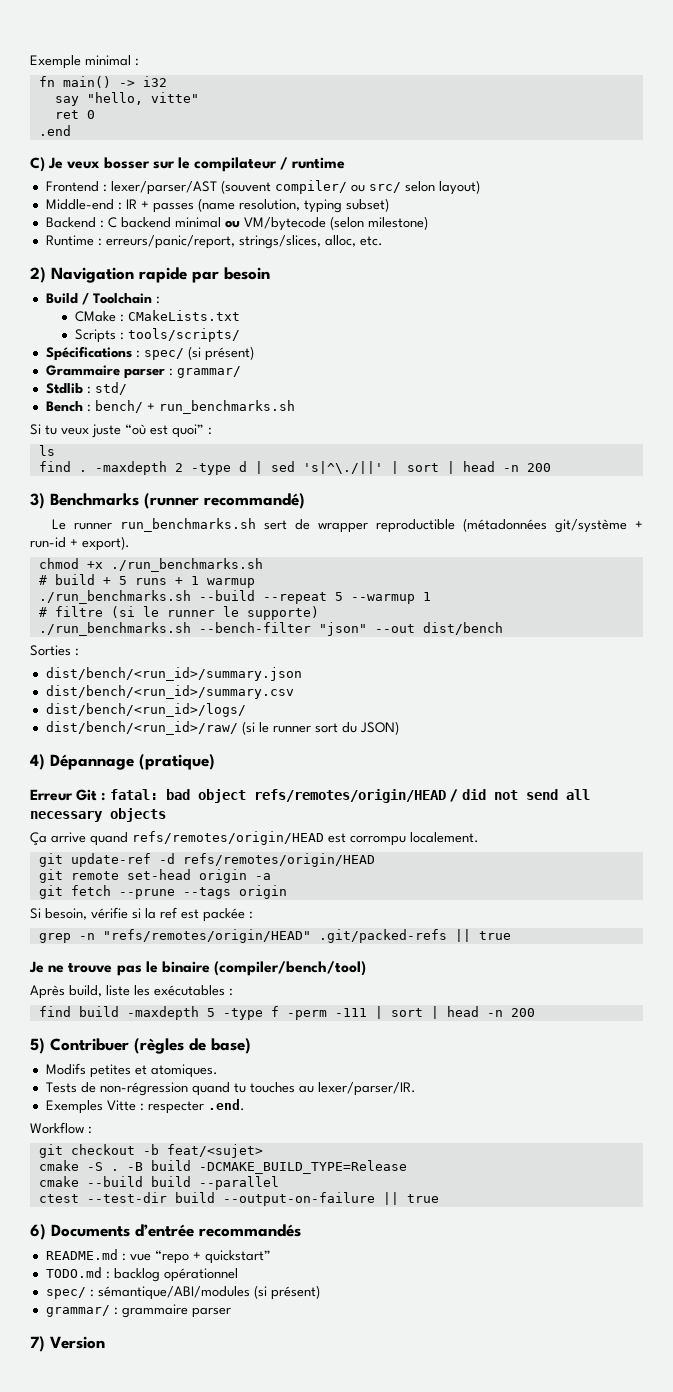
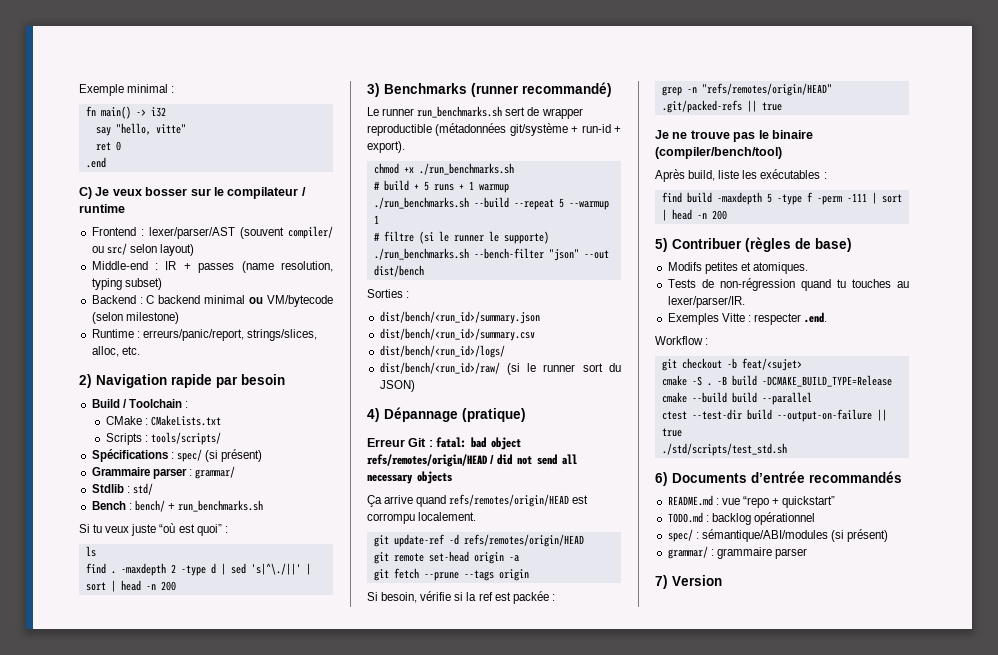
+ ./std/scripts/test_std.sh

